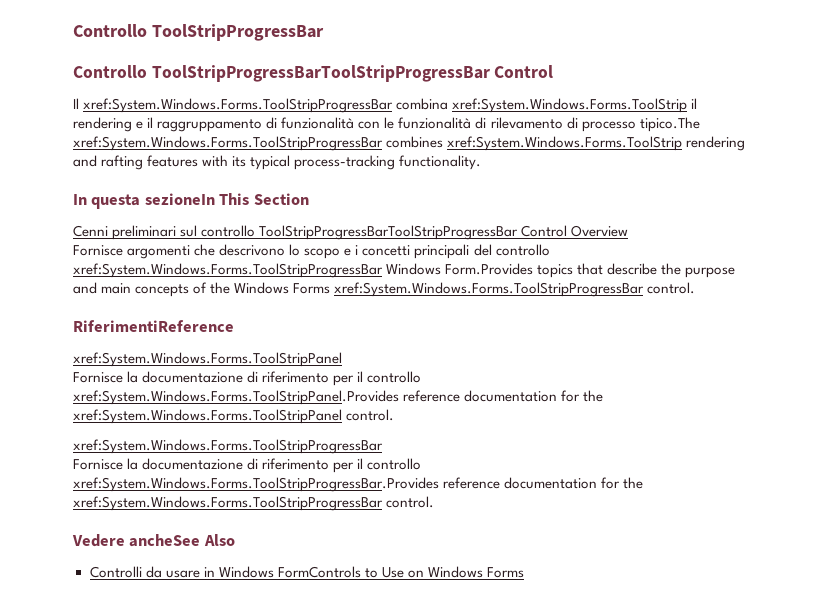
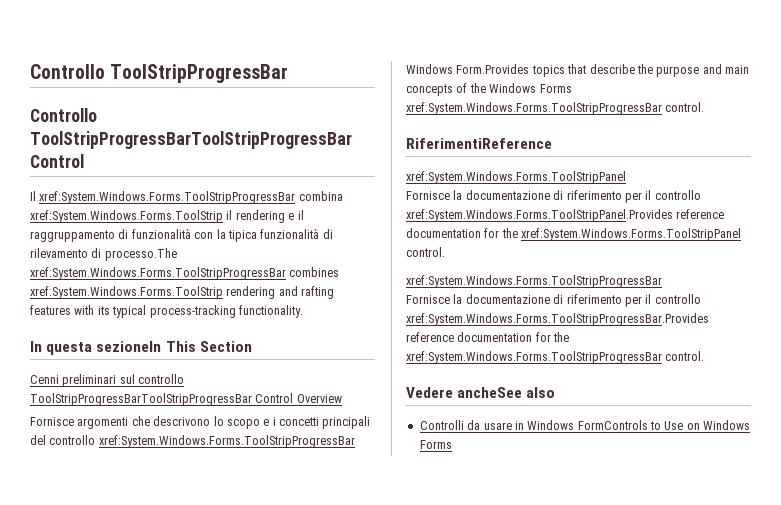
- Il xref:System.Windows.Forms.ToolStripProgressBar combina xref:System.Windows.Forms.ToolStrip il rendering e il raggruppamento di funzionalità con le funzionalità di rilevamento di processo tipico.The xref:System.Windows.Forms.ToolStripProgressBar combines xref:System.Windows.Forms.ToolStrip rendering and rafting features with its typical process-tracking functionality.
+ Il xref:System.Windows.Forms.ToolStripProgressBar combina xref:System.Windows.Forms.ToolStrip il rendering e il raggruppamento di funzionalità con la tipica funzionalità di rilevamento di processo.The xref:System.Windows.Forms.ToolStripProgressBar combines xref:System.Windows.Forms.ToolStrip rendering and rafting features with its typical process-tracking functionality.
- Vedere ancheSee Also
+ Vedere ancheSee also

